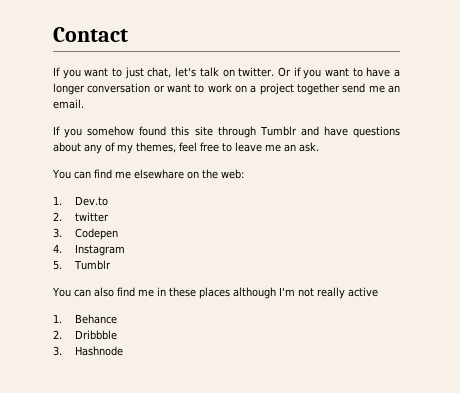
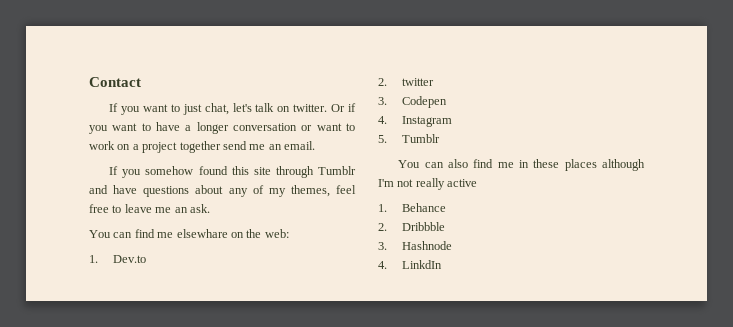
+ 4. LinkdIn

